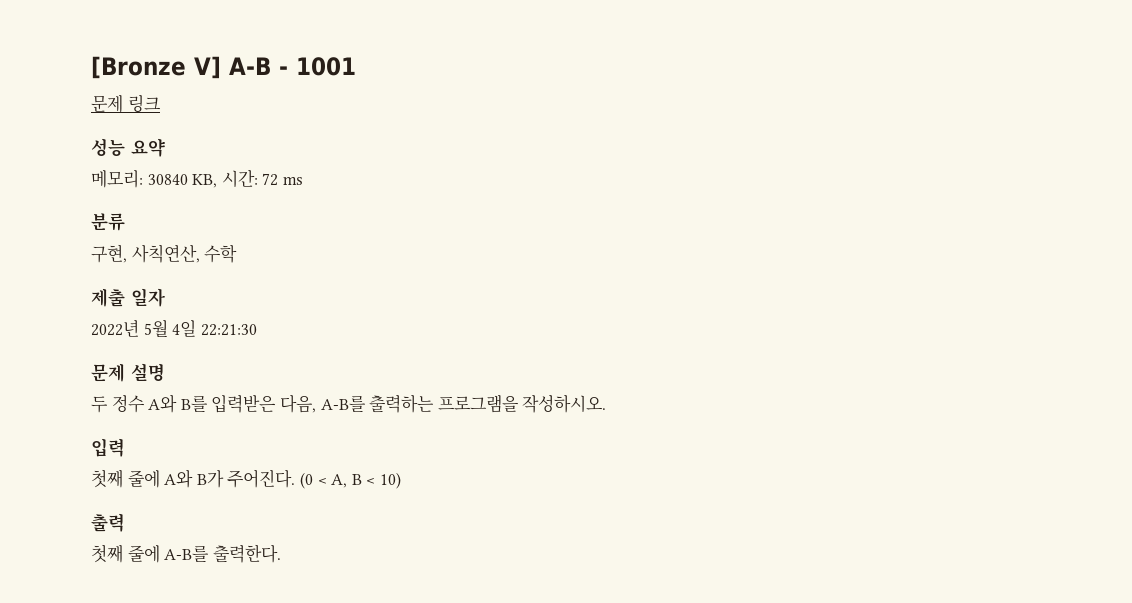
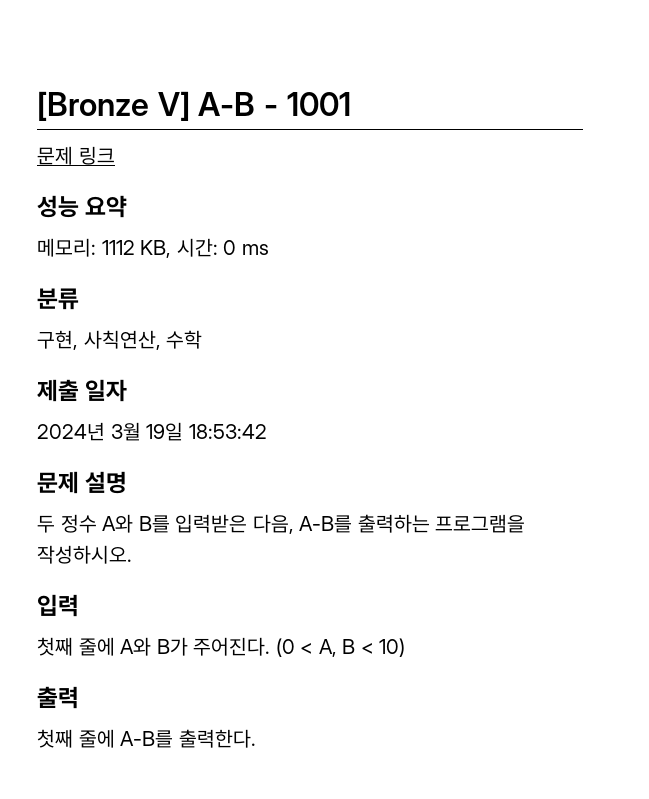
- 메모리: 30840 KB, 시간: 72 ms
+ 메모리: 1112 KB, 시간: 0 ms
- 2022년 5월 4일 22:21:30
+ 2024년 3월 19일 18:53:42

